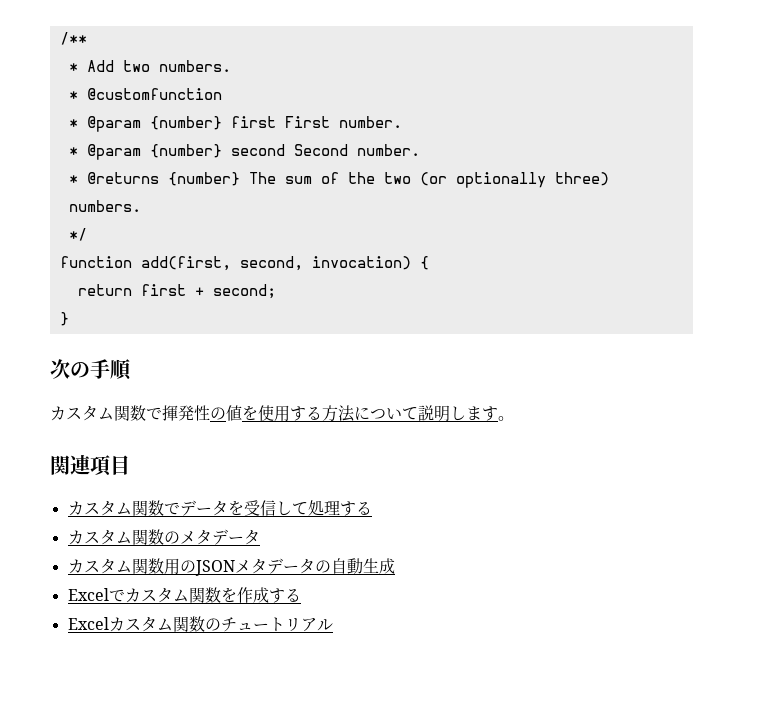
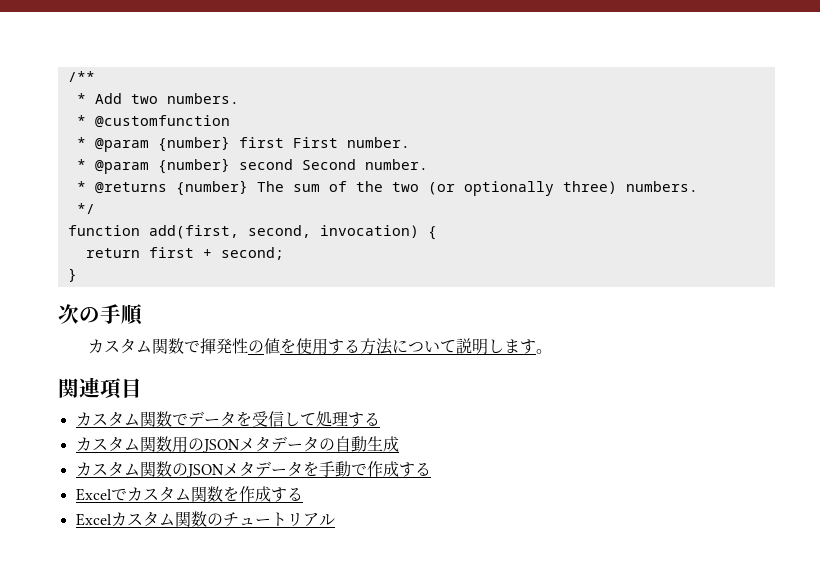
- カスタム関数のメタデータ
+ カスタム関数のJSONメタデータを手動で作成する

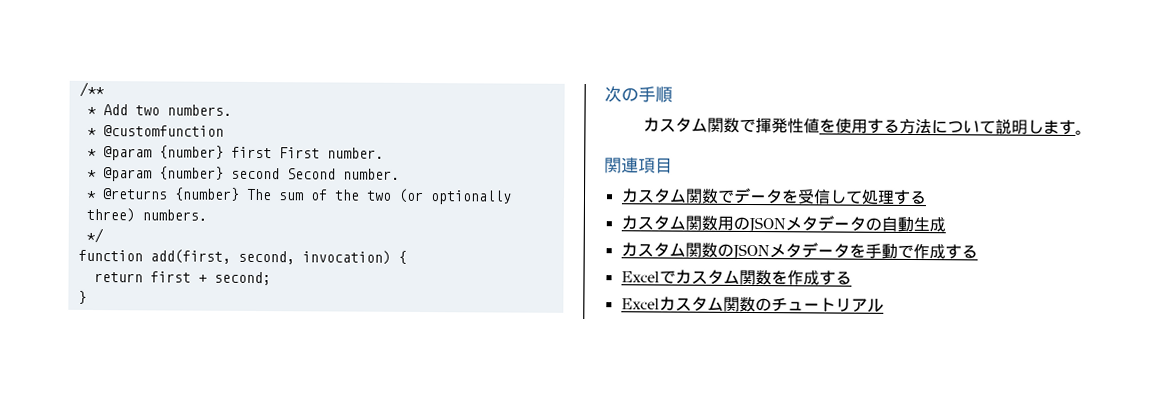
- カスタム関数で揮発性の値を使用する方法について説明します。
+ カスタム関数で揮発性値を使用する方法について説明します。

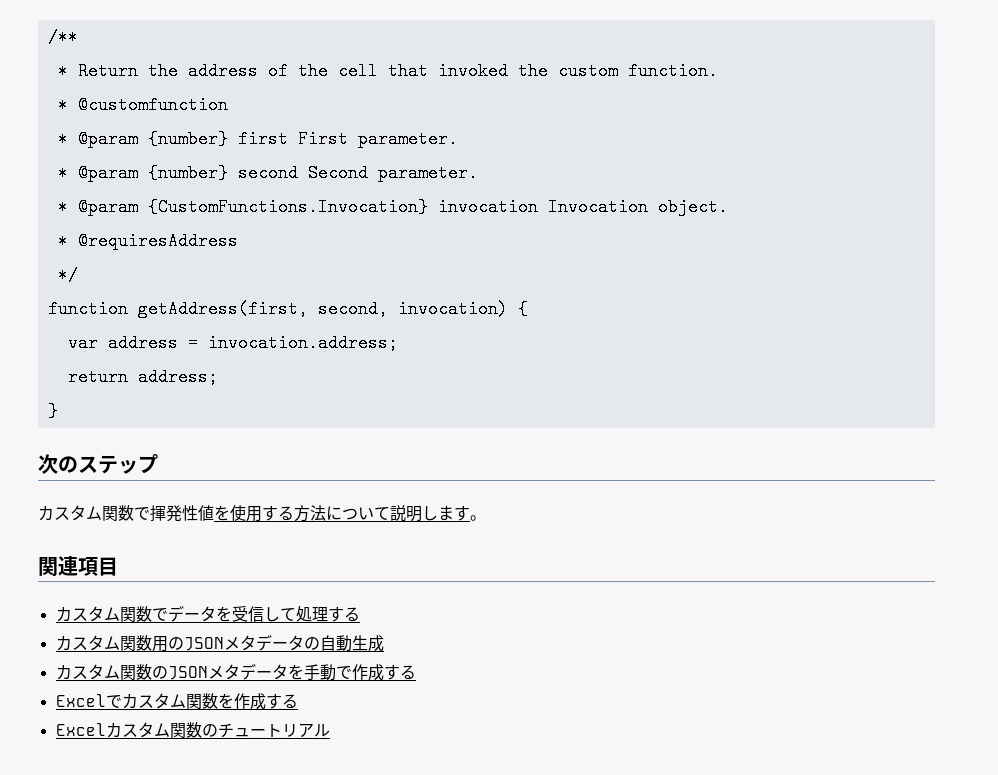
- * Add two numbers.
+ * Return the address of the cell that invoked the custom function.
- * @param {number} first First number.
+ * @param {number} first First parameter.
- * @param {number} second Second number.
- * @returns {number} The sum of the two (or optionally three) numbers.
+ * @param {number} second Second parameter.
+ * @param {CustomFunctions.Invocation} invocation Invocation object.
+ * @requiresAddress
- function add(first, second, invocation) {
+ function getAddress(first, second, invocation) {
- return first + second;
+ var address = invocation.address;
+ return address;
- 次の手順
+ 次のステップ

